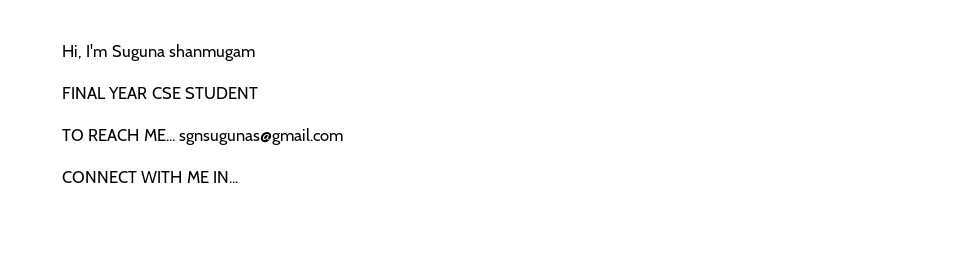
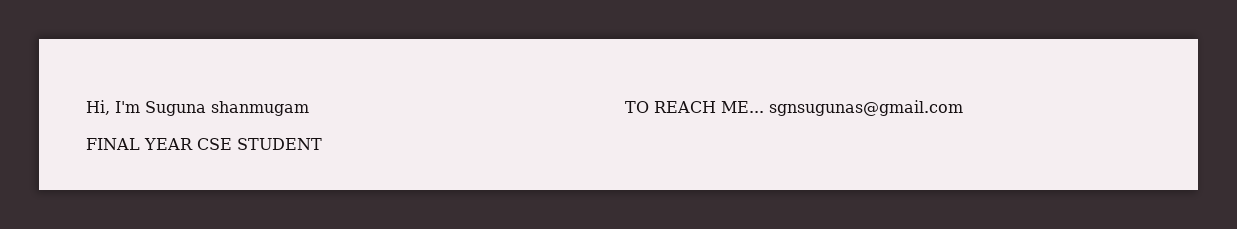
- CONNECT WITH ME IN...

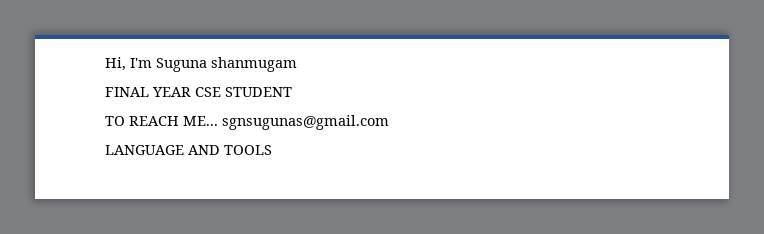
+ LANGUAGE AND TOOLS

